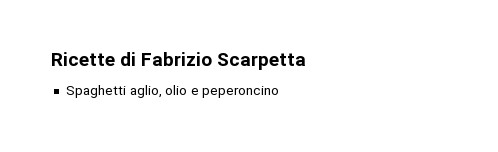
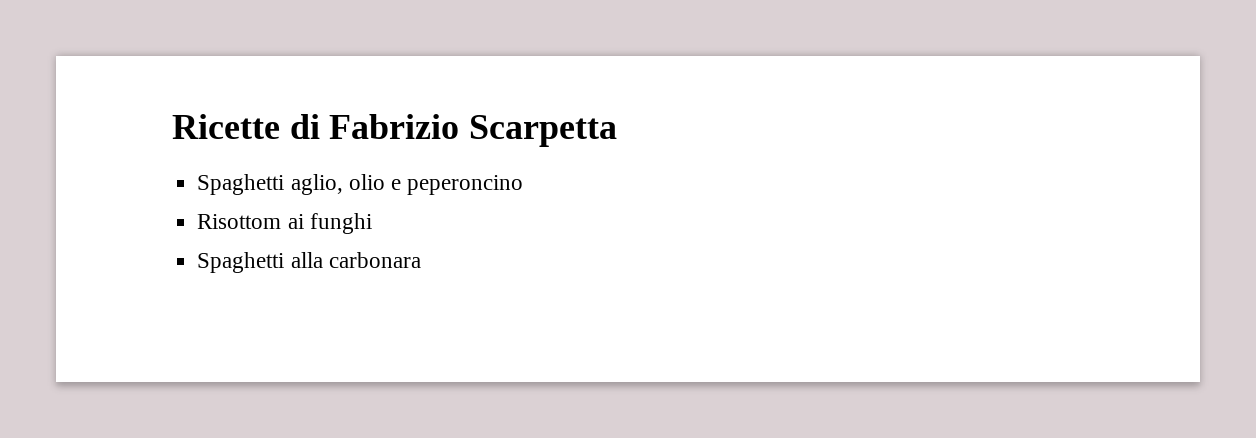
+ Risottom ai funghi
+ Spaghetti alla carbonara

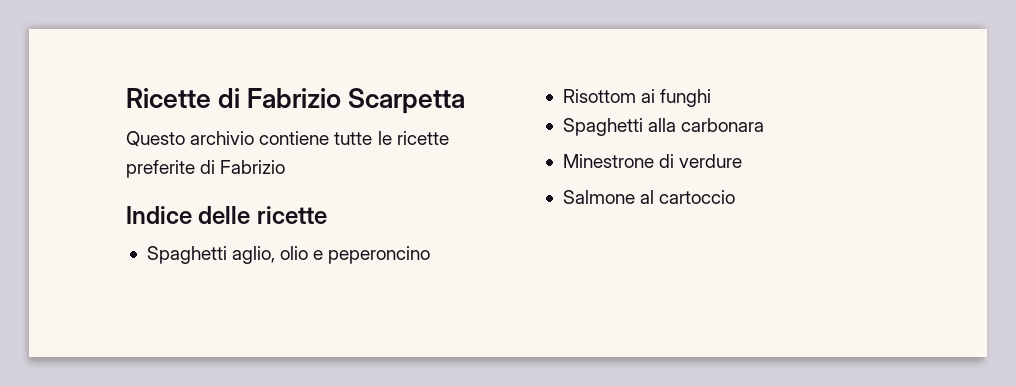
+ Questo archivio contiene tutte le ricette preferite di Fabrizio
+ Indice delle ricette
+ Minestrone di verdure
+ Salmone al cartoccio

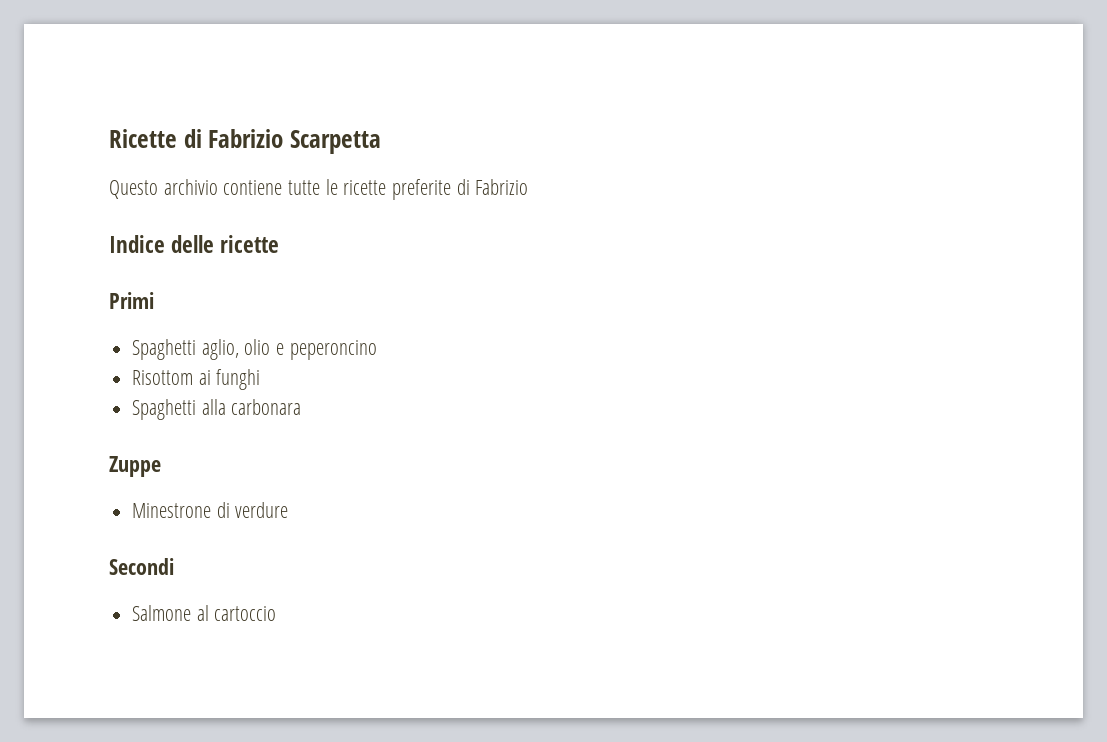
+ Primi
+ Zuppe
+ Secondi

